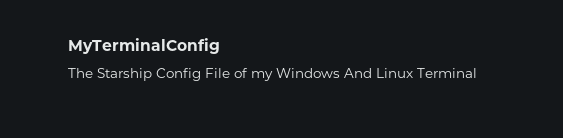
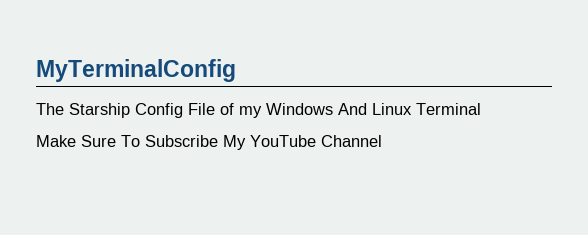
+ Make Sure To Subscribe My YouTube Channel

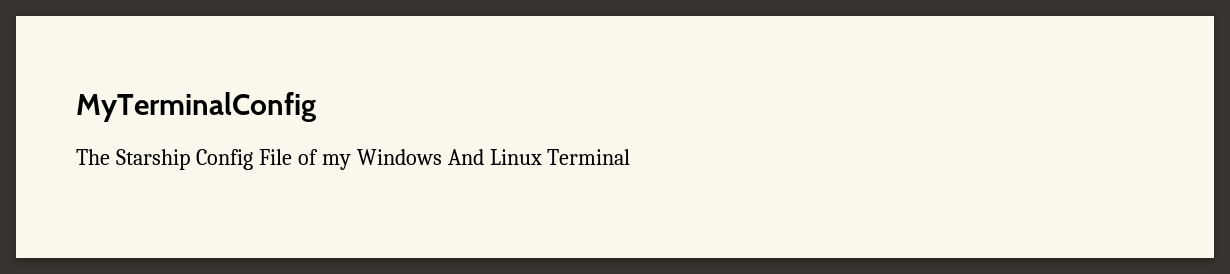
- Make Sure To Subscribe My YouTube Channel

